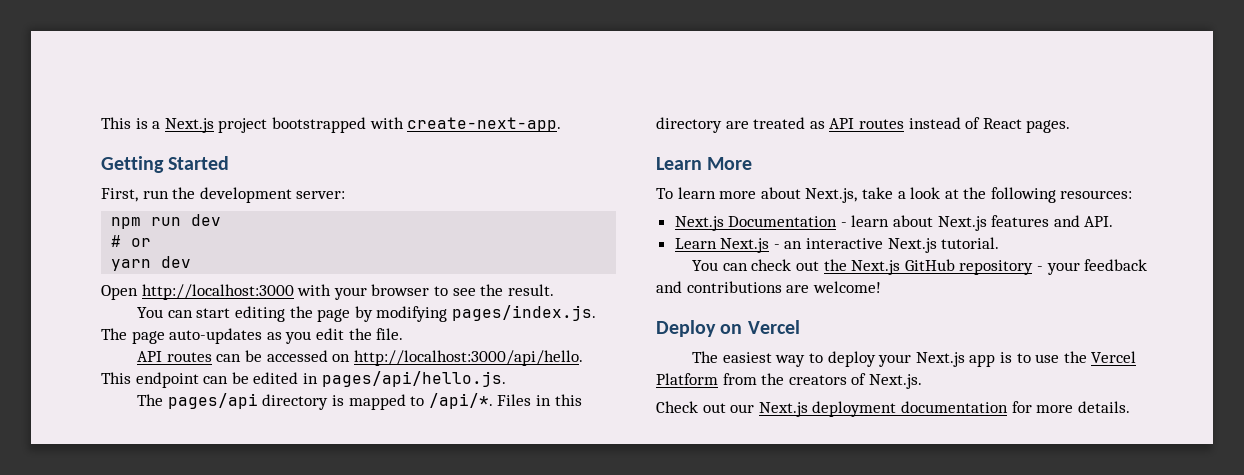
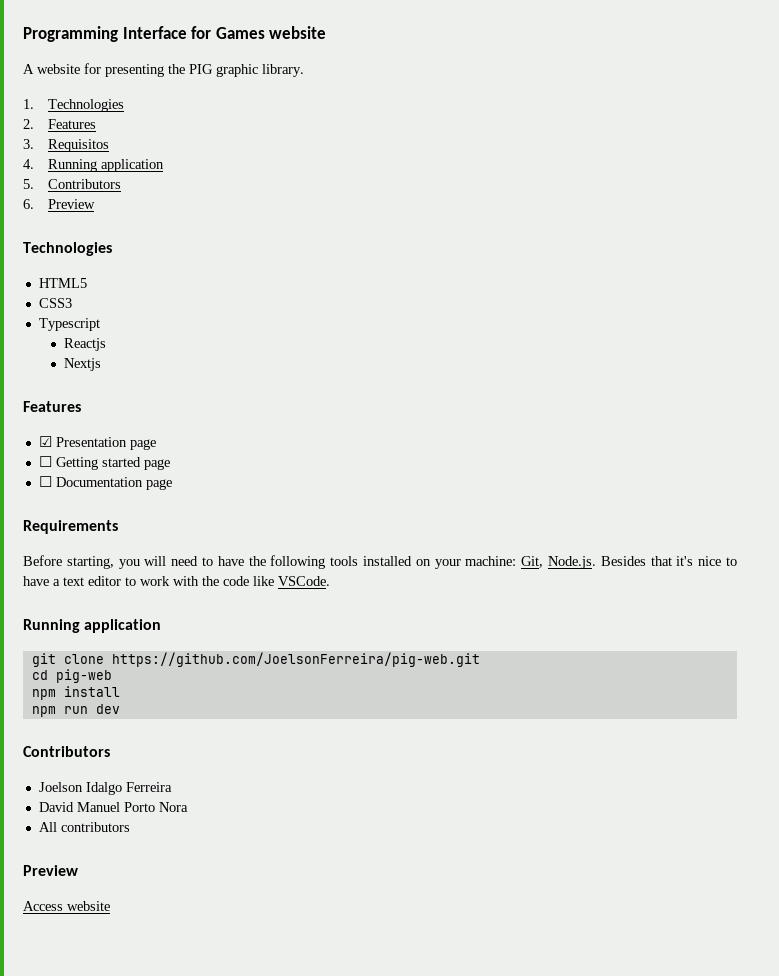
- This is a Next.js project bootstrapped with create-next-app.
- Getting Started
- First, run the development server:
+ Programming Interface for Games website
+ A website for presenting the PIG graphic library.
+ 1. Technologies
+ 2. Features
+ 3. Requisitos
+ 4. Running application
+ 5. Contributors
+ 6. Preview
+ Technologies
+ HTML5
+ CSS3
+ Typescript
+ Reactjs
+ Nextjs
+ Features
+ ☑ Presentation page
+ ☐ Getting started page
+ ☐ Documentation page
+ Requirements
+ Before starting, you will need to have the following tools installed on your machine: Git, Node.js. Besides that it's nice to have a text editor to work with the code like VSCode.
+ Running application
+ git clone https://github.com/JoelsonFerreira/pig-web.git
+ cd pig-web
+ npm install
  npm run dev
- # or
- yarn dev
- Open http://localhost:3000 with your browser to see the result.
- You can start editing the page by modifying pages/index.js. The page auto-updates as you edit the file.
- API routes can be accessed on http://localhost:3000/api/hello. This endpoint can be edited in pages/api/hello.js.
- The pages/api directory is mapped to /api/*. Files in this directory are treated as API routes instead of React pages.
- Learn More
- To learn more about Next.js, take a look at the following resources:
- Next.js Documentation - learn about Next.js features and API.
- Learn Next.js - an interactive Next.js tutorial.
- You can check out the Next.js GitHub repository - your feedback and contributions are welcome!
- Deploy on Vercel
- The easiest way to deploy your Next.js app is to use the Vercel Platform from the creators of Next.js.
- Check out our Next.js deployment documentation for more details.
+ Contributors
+ Joelson Idalgo Ferreira
+ David Manuel Porto Nora
+ All contributors
+ Preview
+ Access website

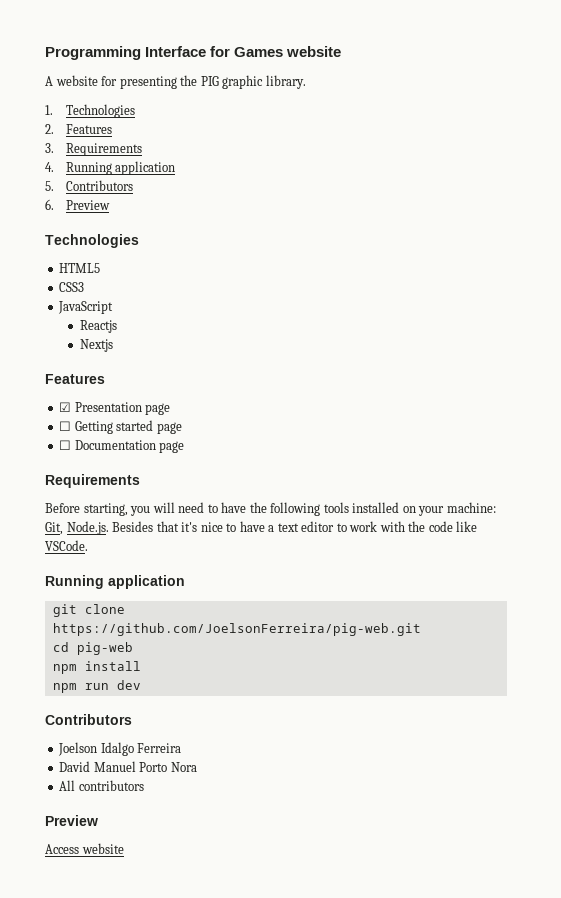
- 3. Requisitos
+ 3. Requirements
- Typescript
+ JavaScript

